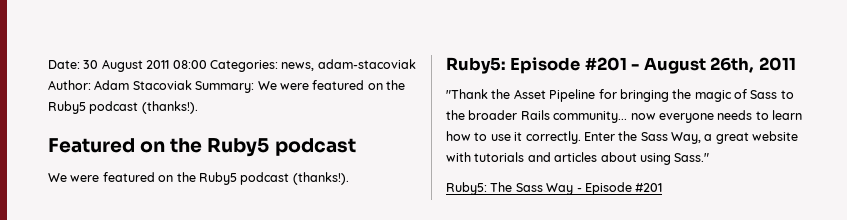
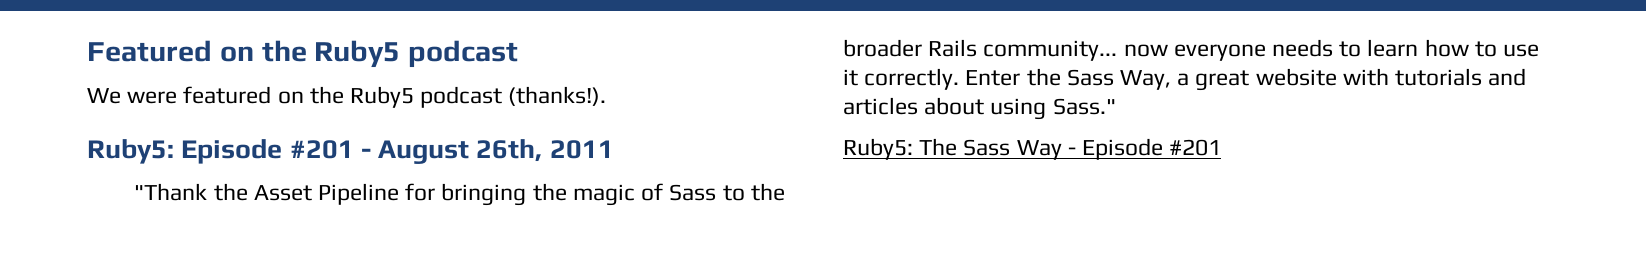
- Date: 30 August 2011 08:00 Categories: news, adam-stacoviak Author: Adam Stacoviak Summary: We were featured on the Ruby5 podcast (thanks!).

